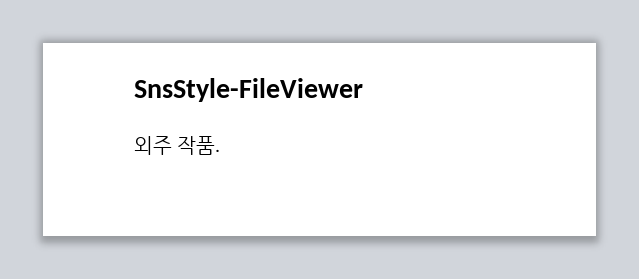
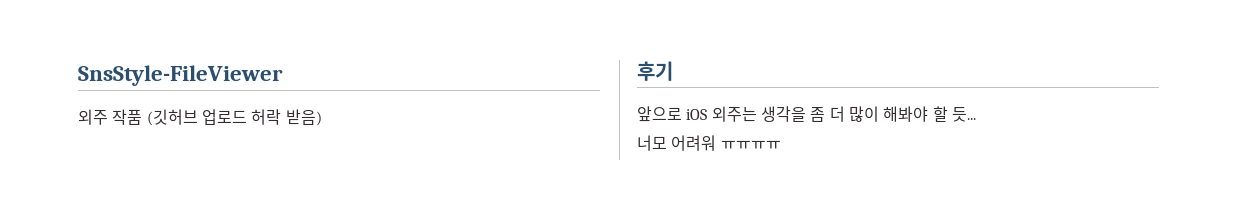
- 외주 작품.
+ 외주 작품 (깃허브 업로드 허락 받음)
+ 후기
+ 앞으로 iOS 외주는 생각을 좀 더 많이 해봐야 할 듯...
+ 너모 어려워 ㅠㅠㅠㅠ

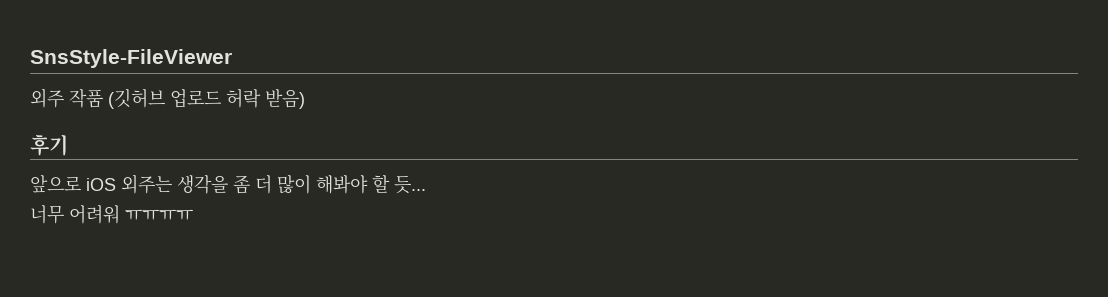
- 너모 어려워 ㅠㅠㅠㅠ
+ 너무 어려워 ㅠㅠㅠㅠ

